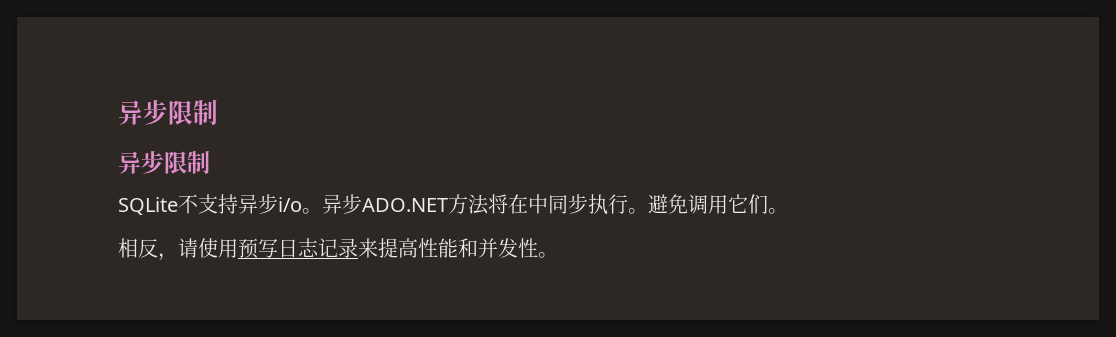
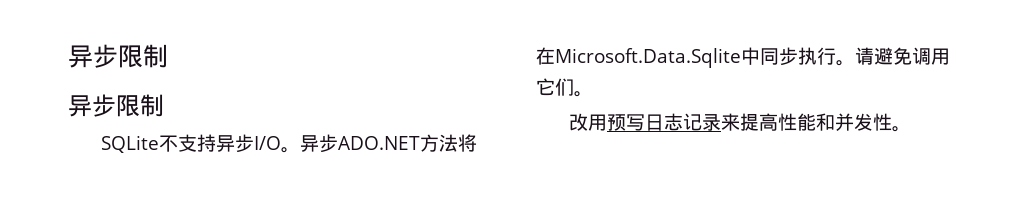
- SQLite不支持异步i/o。
+ SQLite不支持异步I/O。
- 异步ADO.NET方法将在中同步执行。
+ 异步ADO.NET方法将在Microsoft.Data.Sqlite中同步执行。
- 避免调用它们。
+ 请避免调用它们。
- 相反，请使用预写日志记录来提高性能和并发性。
+ 改用预写日志记录来提高性能和并发性。

